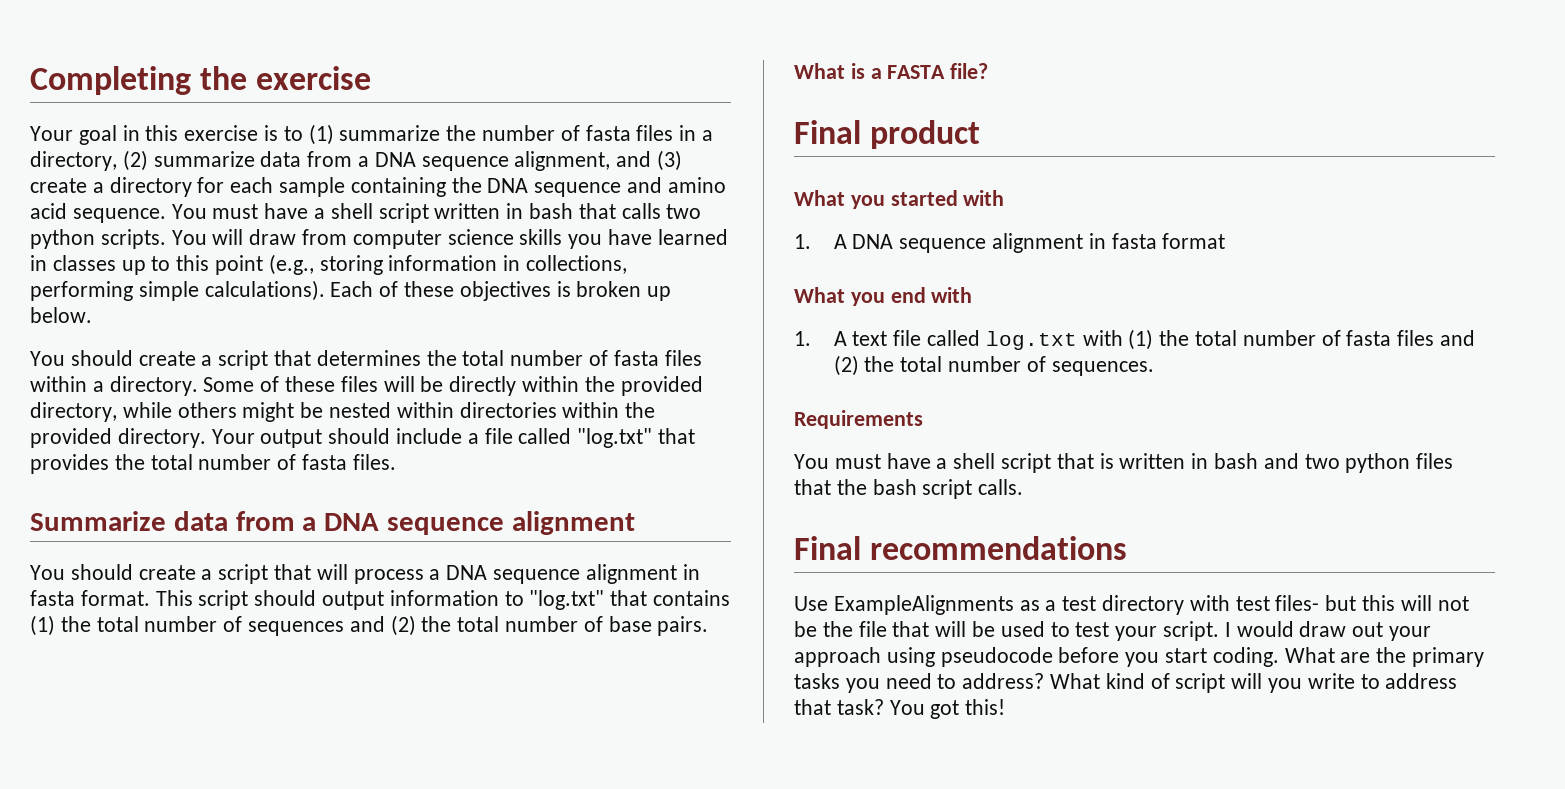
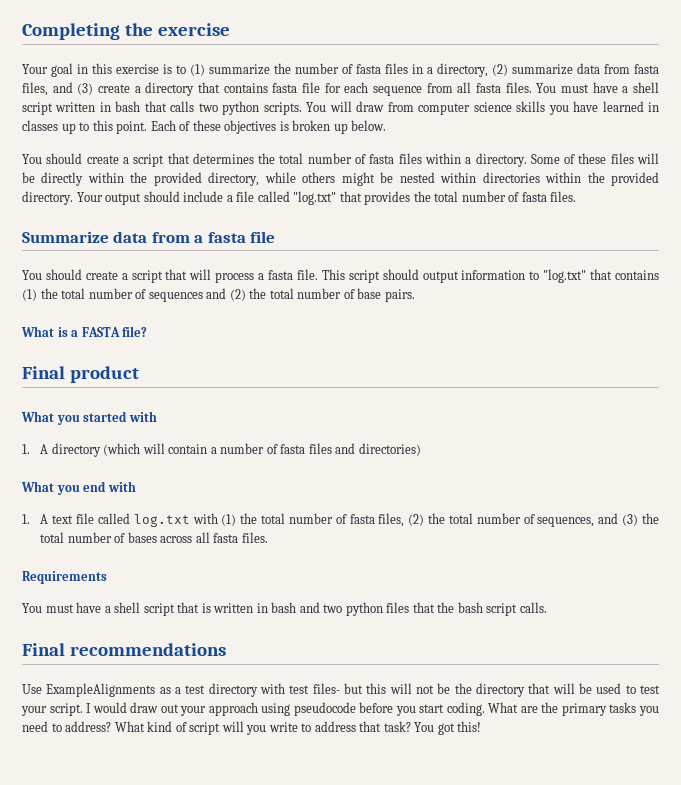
- Your goal in this exercise is to (1) summarize the number of fasta files in a directory, (2) summarize data from a DNA sequence alignment, and (3) create a directory for each sample containing the DNA sequence and amino acid sequence.
+ Your goal in this exercise is to (1) summarize the number of fasta files in a directory, (2) summarize data from fasta files, and (3) create a directory that contains fasta file for each sequence from all fasta files.
- You will draw from computer science skills you have learned in classes up to this point (e.g., storing information in collections, performing simple calculations).
+ You will draw from computer science skills you have learned in classes up to this point.
- Summarize data from a DNA sequence alignment
+ Summarize data from a fasta file
- You should create a script that will process a DNA sequence alignment in fasta format.
+ You should create a script that will process a fasta file.
- 1. A DNA sequence alignment in fasta format
+ 1. A directory (which will contain a number of fasta files and directories)
- 1. A text file called log.txt with (1) the total number of fasta files and (2) the total number of sequences.
+ 1. A text file called log.txt with (1) the total number of fasta files, (2) the total number of sequences, and (3) the total number of bases across all fasta files.
- Use ExampleAlignments as a test directory with test files- but this will not be the file that will be used to test your script.
+ Use ExampleAlignments as a test directory with test files- but this will not be the directory that will be used to test your script.

